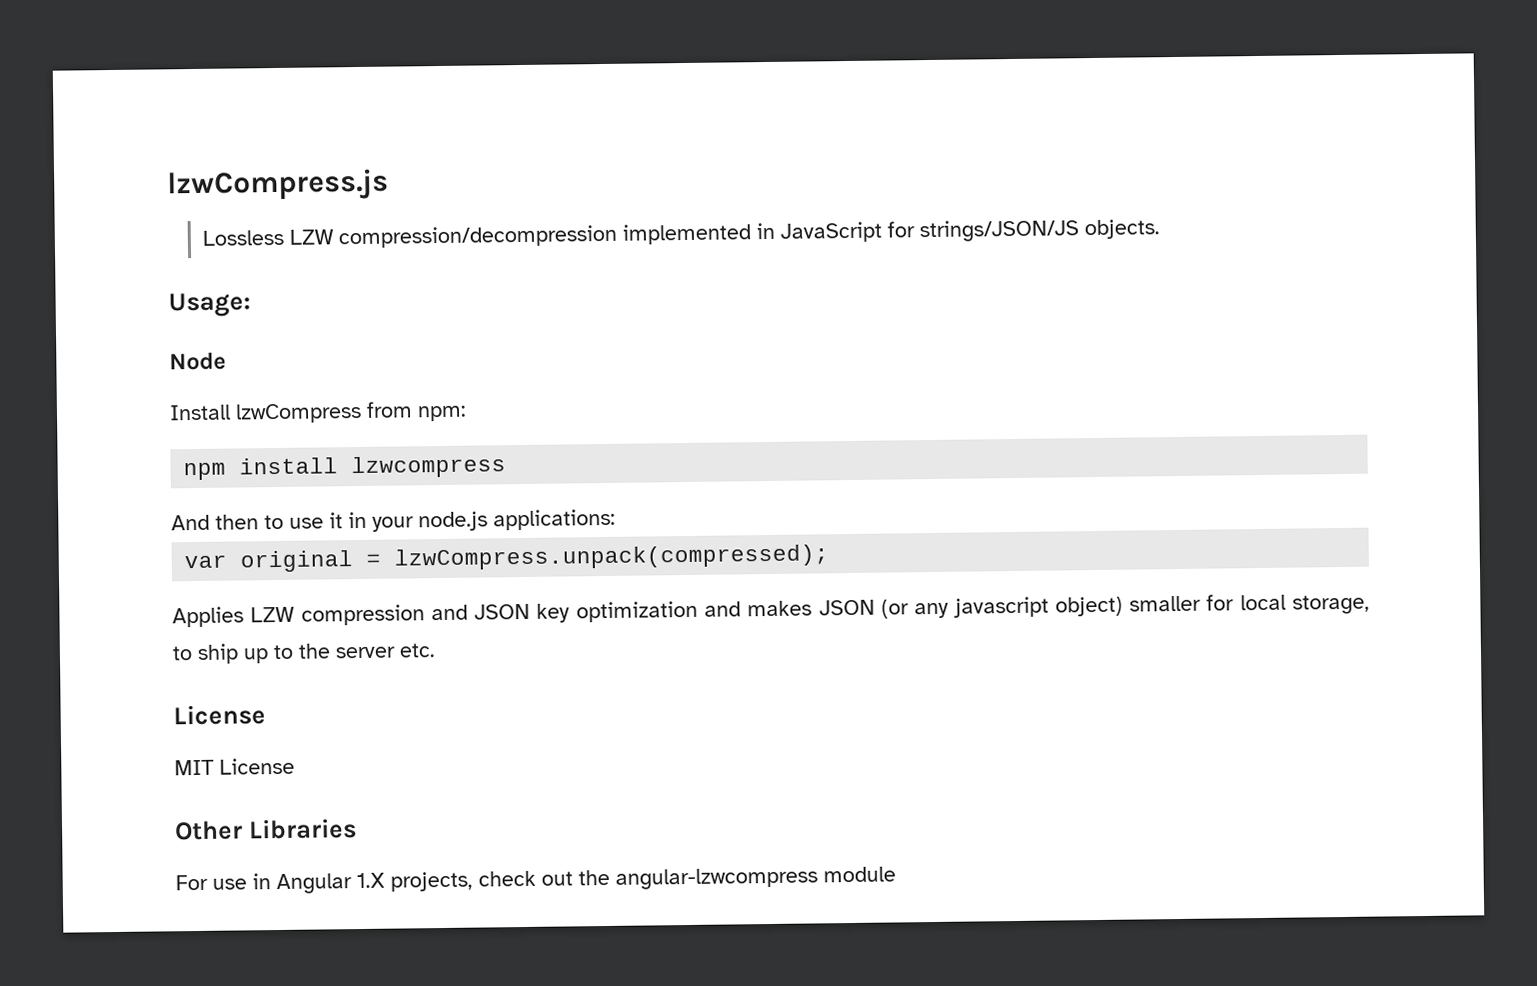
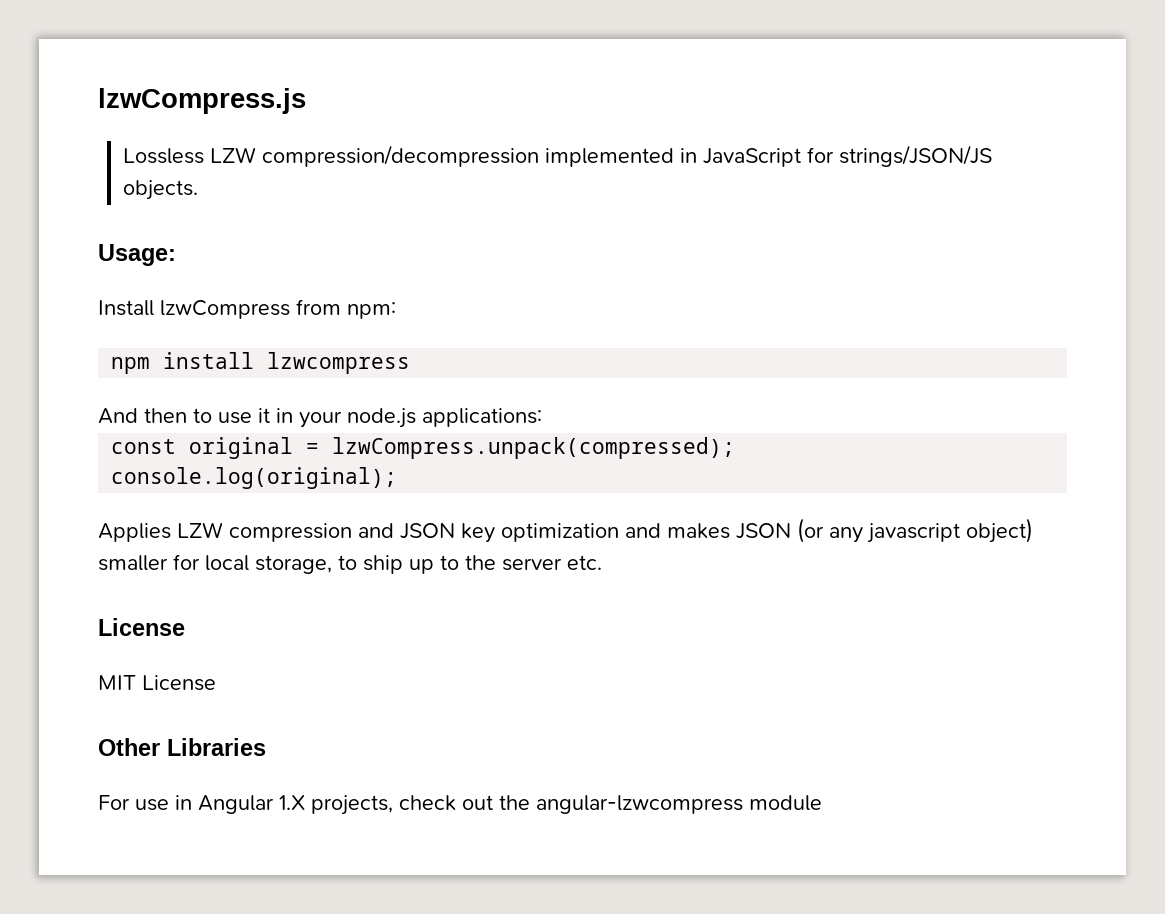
- Node
- var original = lzwCompress.unpack(compressed);
+ const original = lzwCompress.unpack(compressed);
+ console.log(original);

